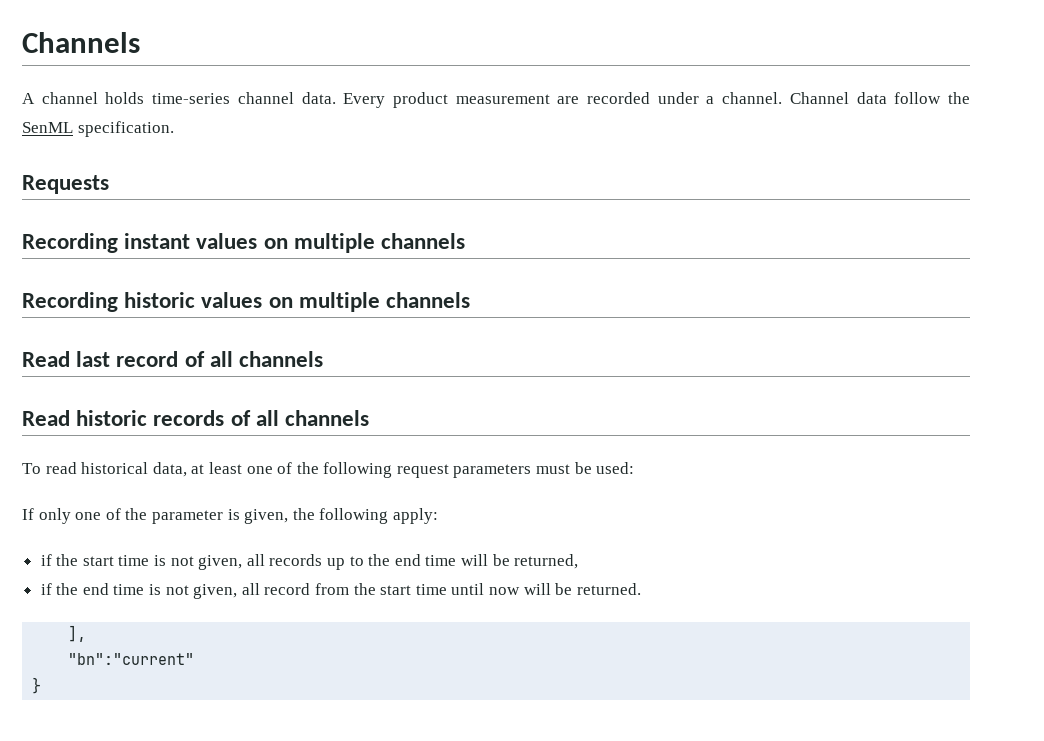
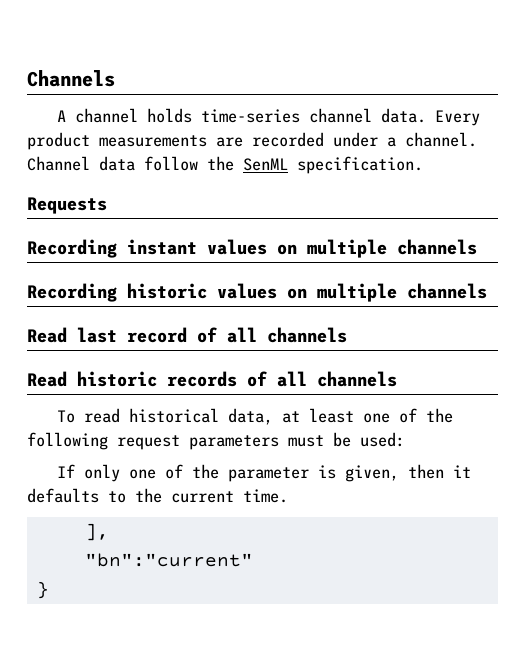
- Every product measurement are recorded under a channel.
+ Every product measurements are recorded under a channel.
- If only one of the parameter is given, the following apply:
- if the start time is not given, all records up to the end time will be returned,
- if the end time is not given, all record from the start time until now will be returned.
+ If only one of the parameter is given, then it defaults to the current time.

